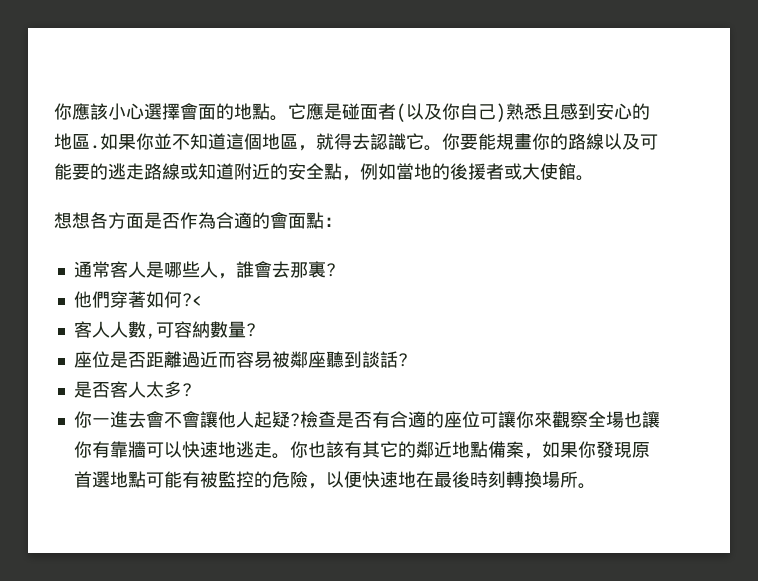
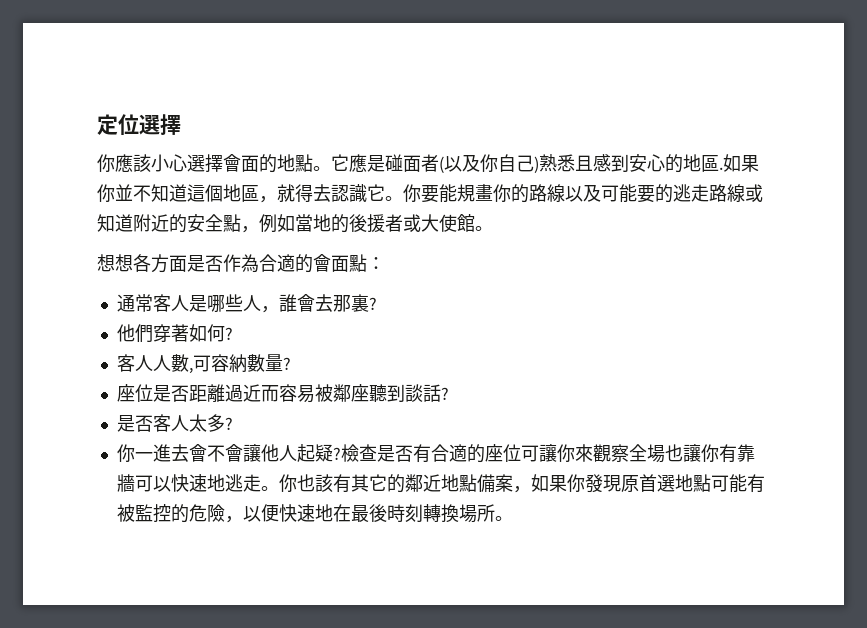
+ 定位選擇
- 他們穿著如何?<
+ 他們穿著如何?

